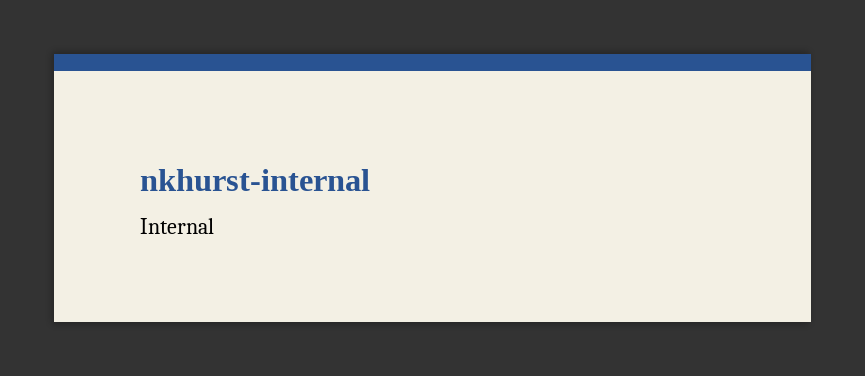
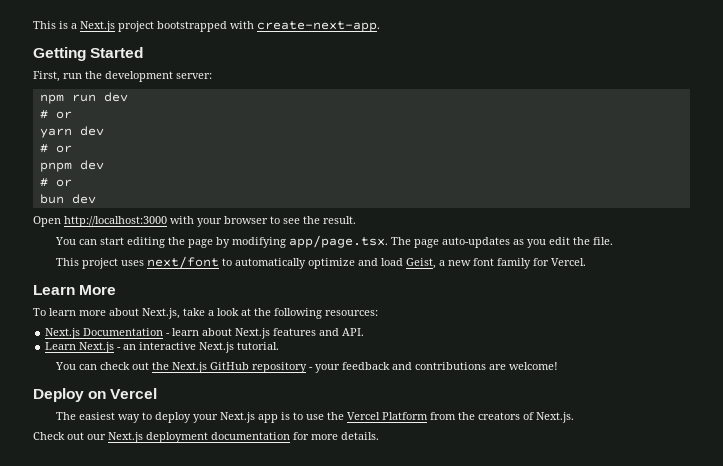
- nkhurst-internal
- Internal
+ This is a Next.js project bootstrapped with create-next-app.
+ Getting Started
+ First, run the development server:
+ npm run dev
+ # or
+ yarn dev
+ # or
+ pnpm dev
+ # or
+ bun dev
+ Open http://localhost:3000 with your browser to see the result.
+ You can start editing the page by modifying app/page.tsx. The page auto-updates as you edit the file.
+ This project uses next/font to automatically optimize and load Geist, a new font family for Vercel.
+ Learn More
+ To learn more about Next.js, take a look at the following resources:
+ Next.js Documentation - learn about Next.js features and API.
+ Learn Next.js - an interactive Next.js tutorial.
+ You can check out the Next.js GitHub repository - your feedback and contributions are welcome!
+ Deploy on Vercel
+ The easiest way to deploy your Next.js app is to use the Vercel Platform from the creators of Next.js.
+ Check out our Next.js deployment documentation for more details.

